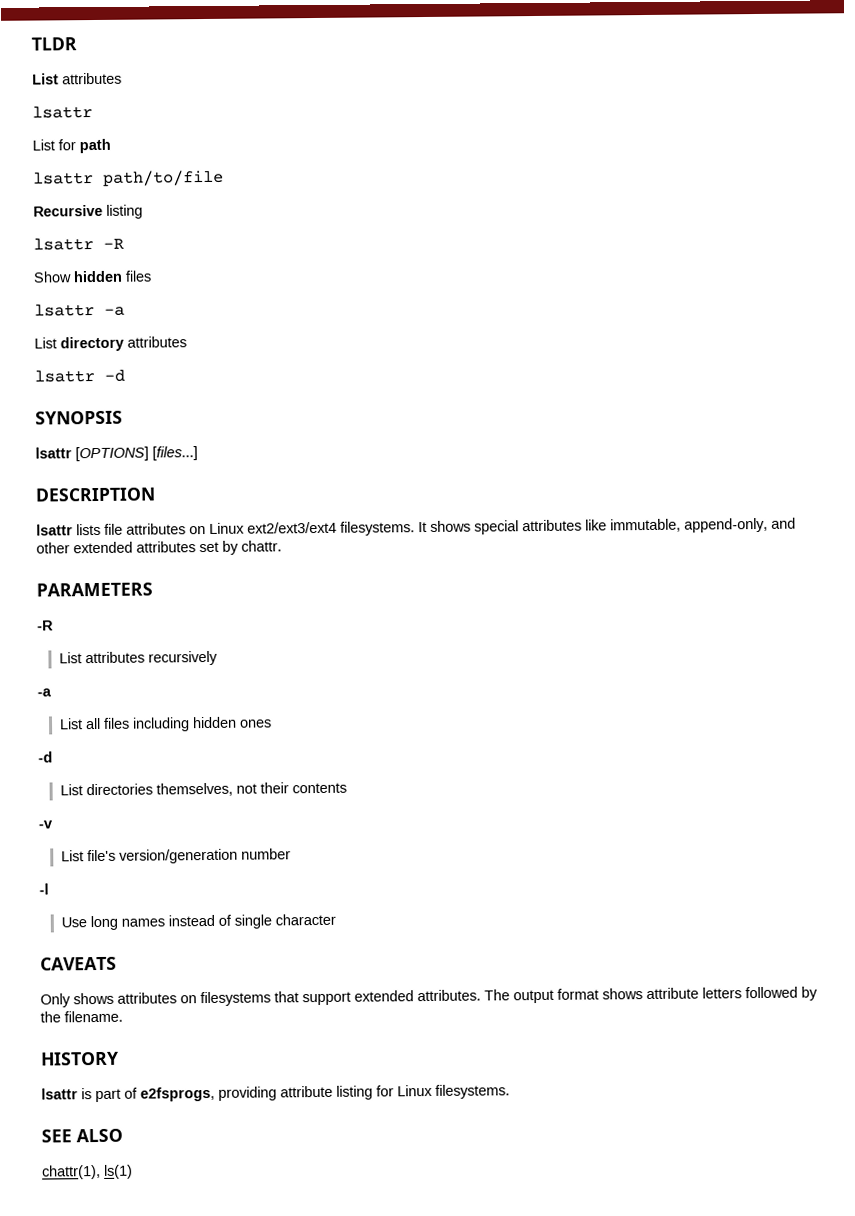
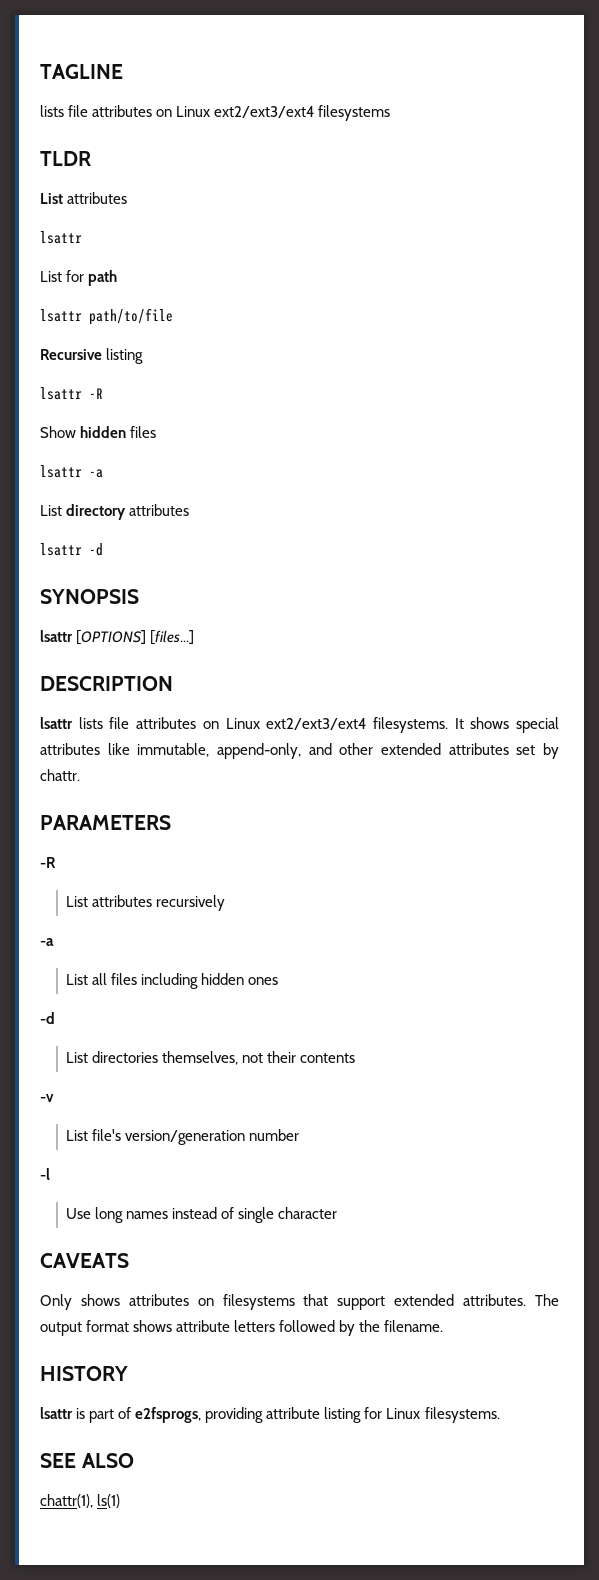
+ TAGLINE
+ lists file attributes on Linux ext2/ext3/ext4 filesystems

